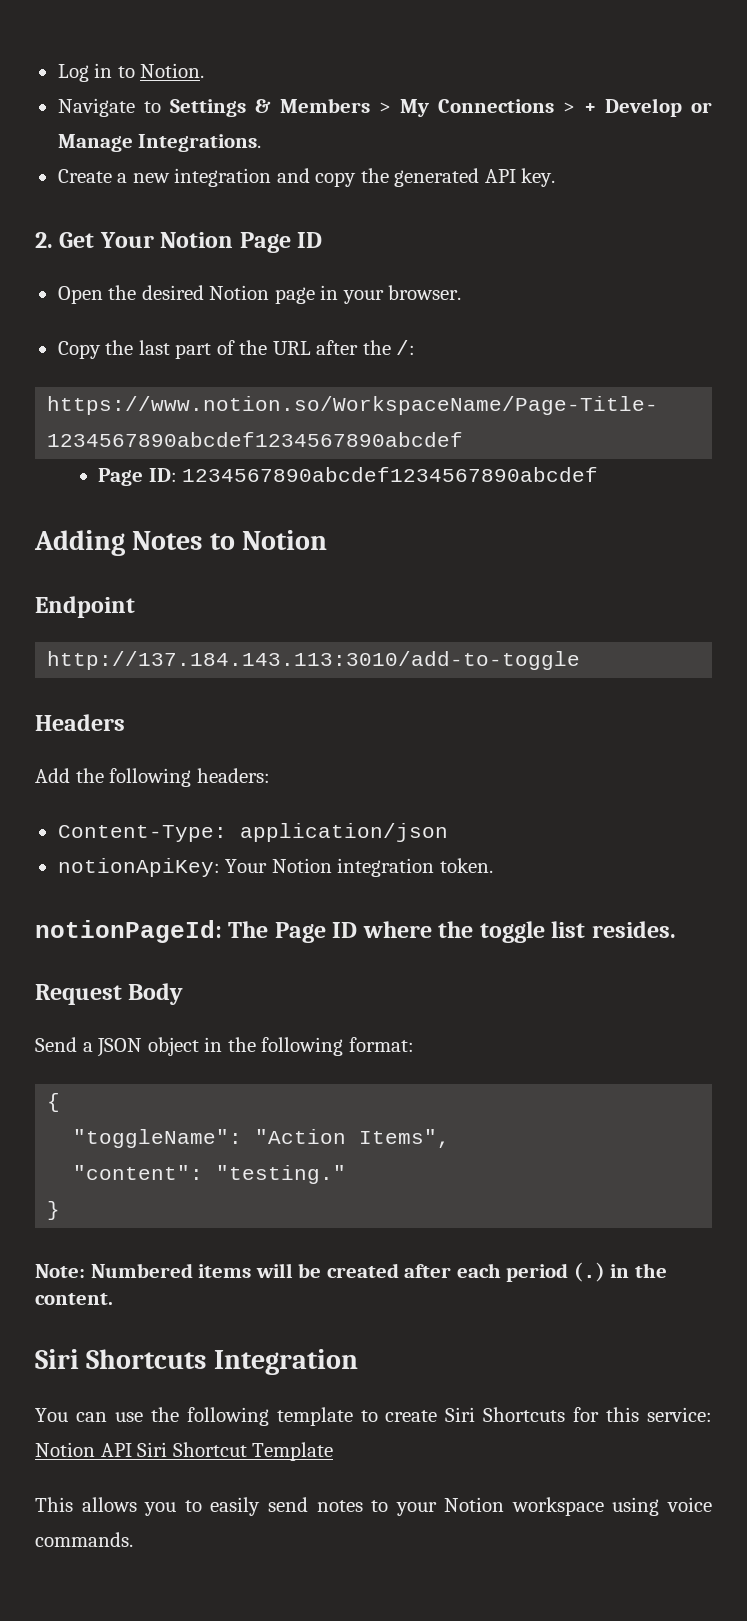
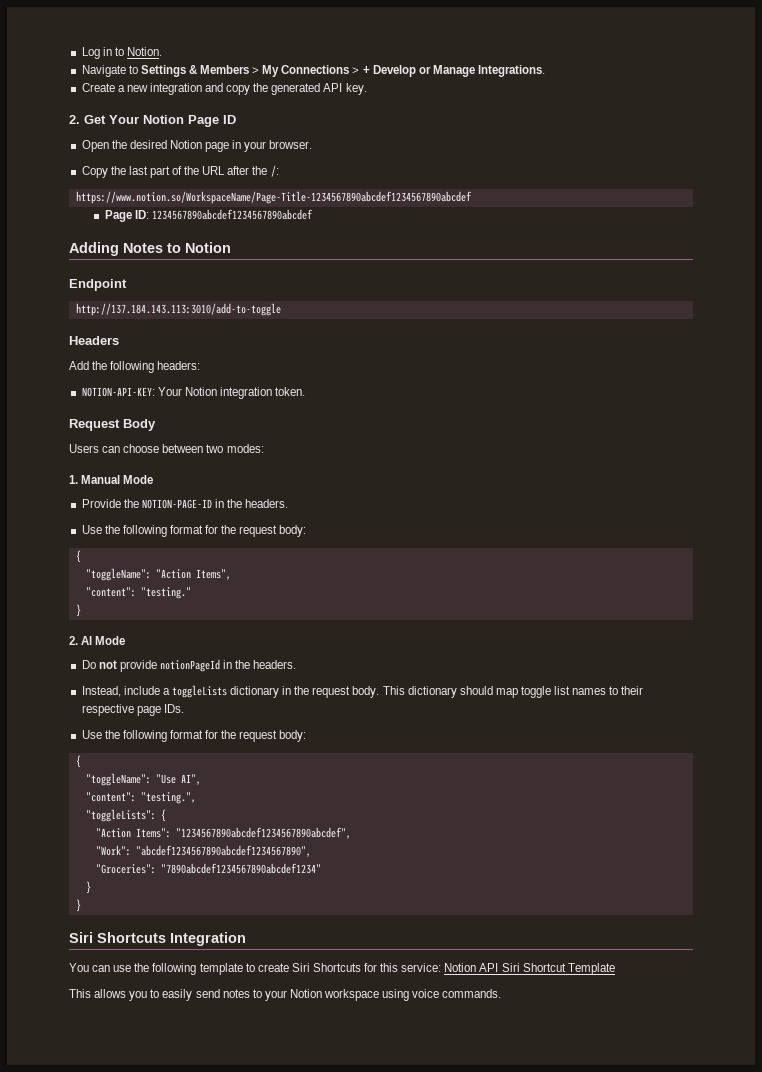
- Content-Type: application/json
- notionApiKey: Your Notion integration token.
+ NOTION-API-KEY: Your Notion integration token.
- notionPageId: The Page ID where the toggle list resides.
  Request Body
- Send a JSON object in the following format:
+ Users can choose between two modes:
+ 1. Manual Mode
+ Provide the NOTION-PAGE-ID in the headers.
+ Use the following format for the request body:
- Note: Numbered items will be created after each period (.) in the content.
+ 2. AI Mode
+ Do not provide notionPageId in the headers.
+ Instead, include a toggleLists dictionary in the request body. This dictionary should map toggle list names to their respective page IDs.
+ Use the following format for the request body:
+ {
+ "toggleName": "Use AI",
+ "content": "testing.",
+ "toggleLists": {
+ "Action Items": "1234567890abcdef1234567890abcdef",
+ "Work": "abcdef1234567890abcdef1234567890",
+ "Groceries": "7890abcdef1234567890abcdef1234"
+ }
+ }

